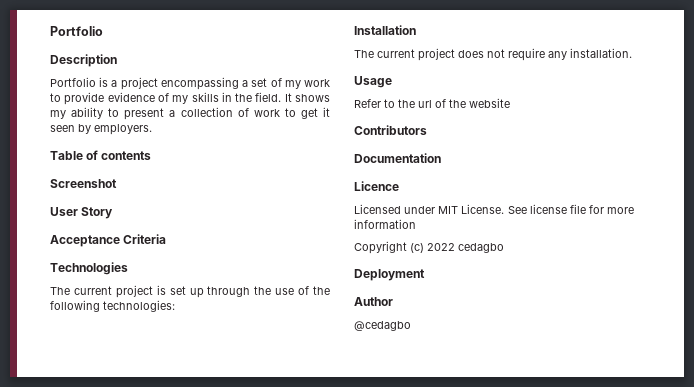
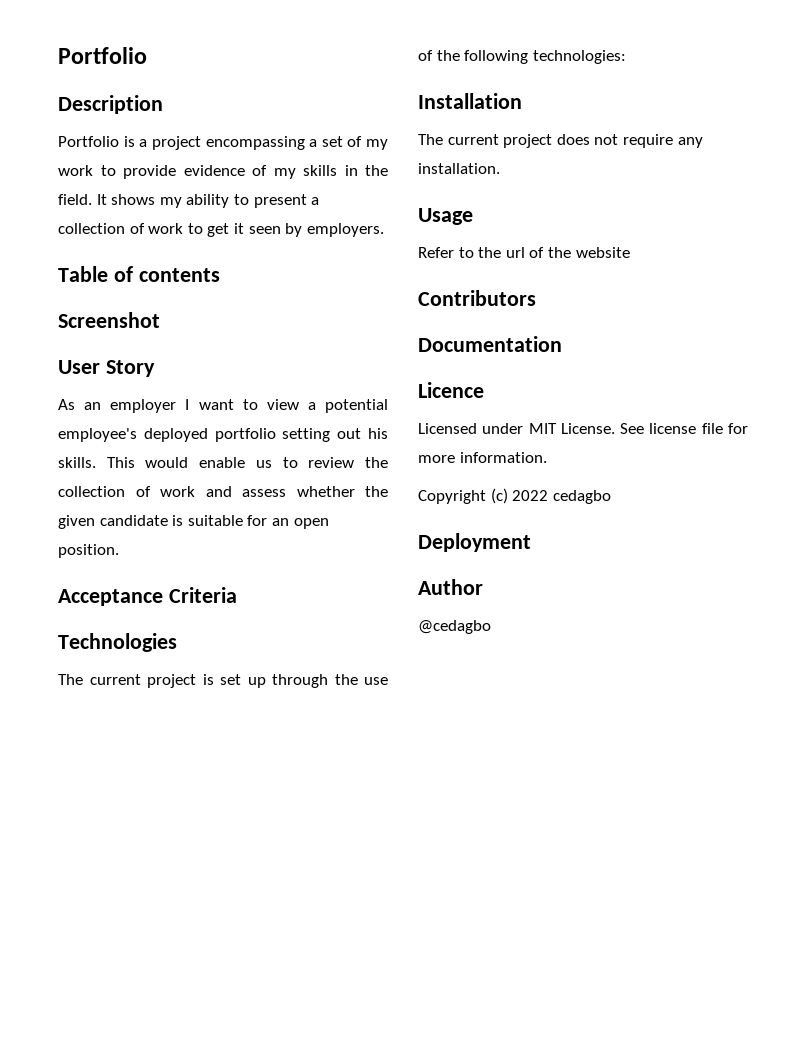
+ As an employer I want to view a potential employee's deployed portfolio setting out his skills. This would enable us to review the collection of work and assess whether the given candidate is suitable for an open position.
- See license file for more information
+ See license file for more information.

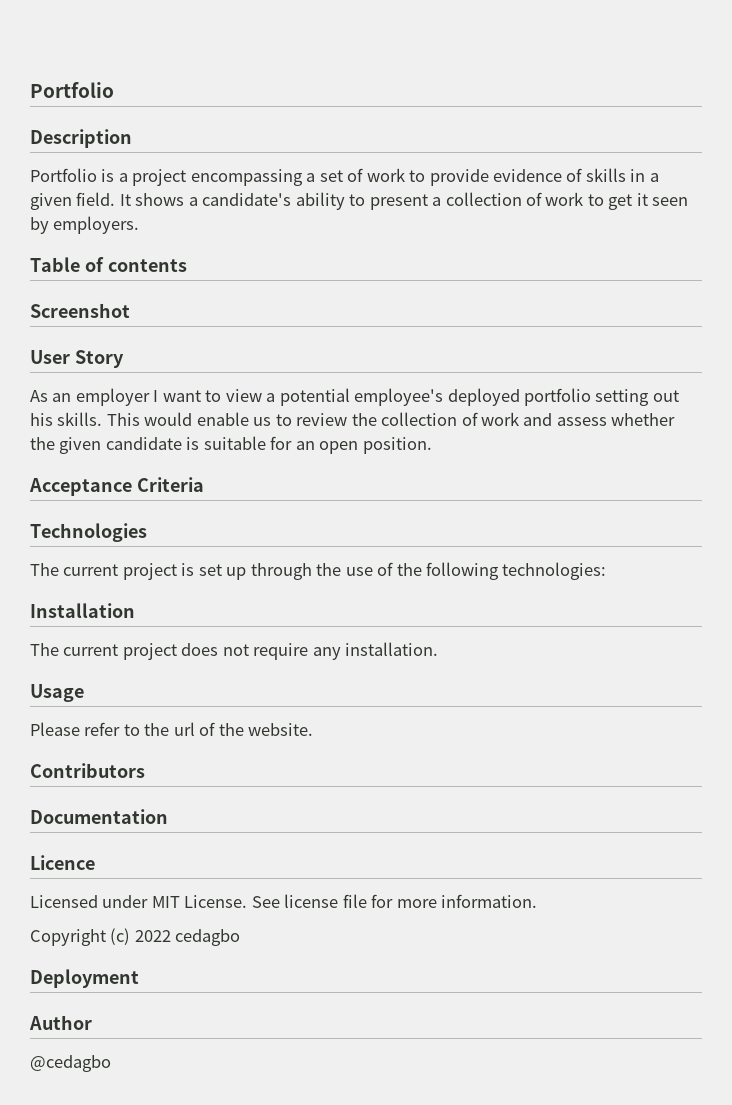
- Portfolio is a project encompassing a set of my work to provide evidence of my skills in the field.
+ Portfolio is a project encompassing a set of work to provide evidence of skills in a given field.
- It shows my ability to present a collection of work to get it seen by employers.
+ It shows a candidate's ability to present a collection of work to get it seen by employers.
- Refer to the url of the website
+ Please refer to the url of the website.

